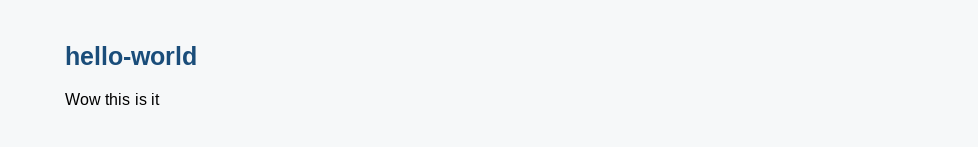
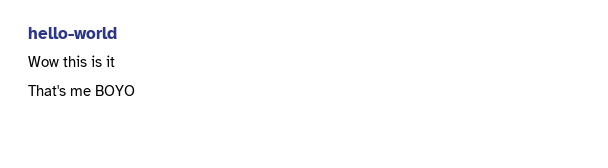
+ That's me BOYO

